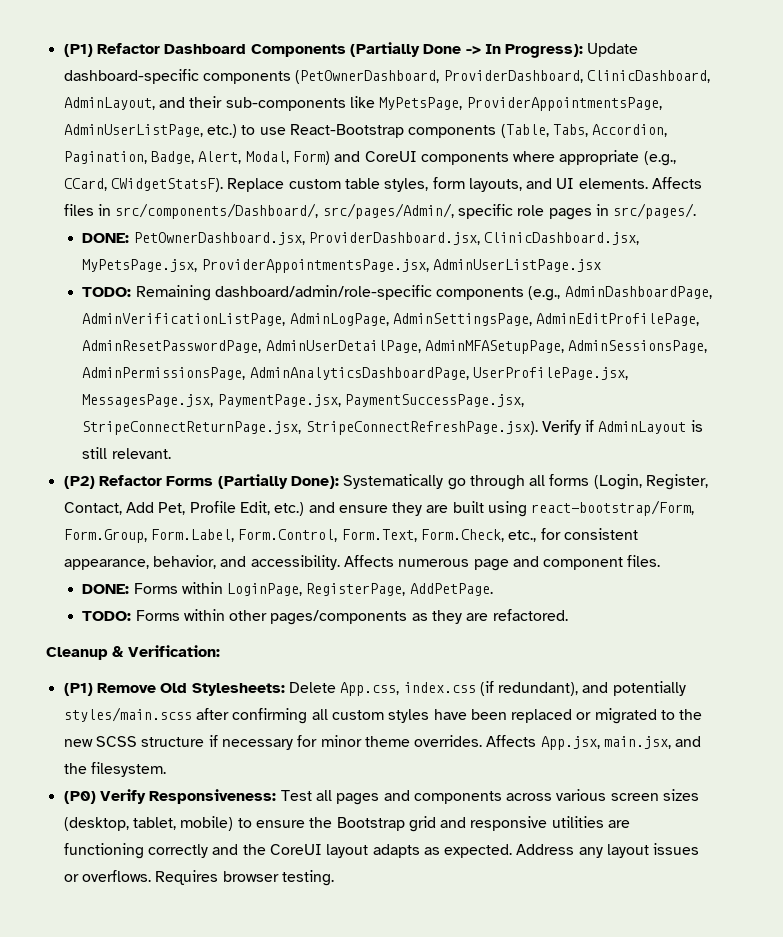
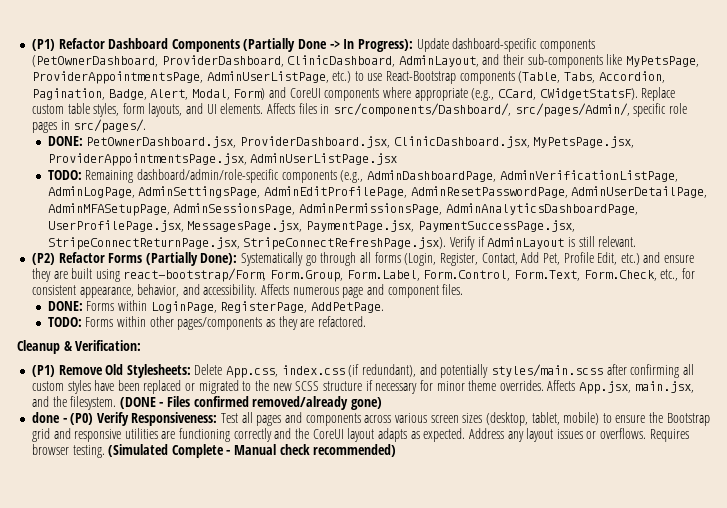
- Affects App.jsx, main.jsx, and the filesystem.
- (P0) Verify Responsiveness: Test all pages and components across various screen sizes (desktop, tablet, mobile) to ensure the Bootstrap grid and responsive utilities are functioning correctly and the CoreUI layout adapts as expected.
+ Affects App.jsx, main.jsx, and the filesystem. (DONE - Files confirmed removed/already gone)
+ done - (P0) Verify Responsiveness: Test all pages and components across various screen sizes (desktop, tablet, mobile) to ensure the Bootstrap grid and responsive utilities are functioning correctly and the CoreUI layout adapts as expected.
+ (Simulated Complete - Manual check recommended)

